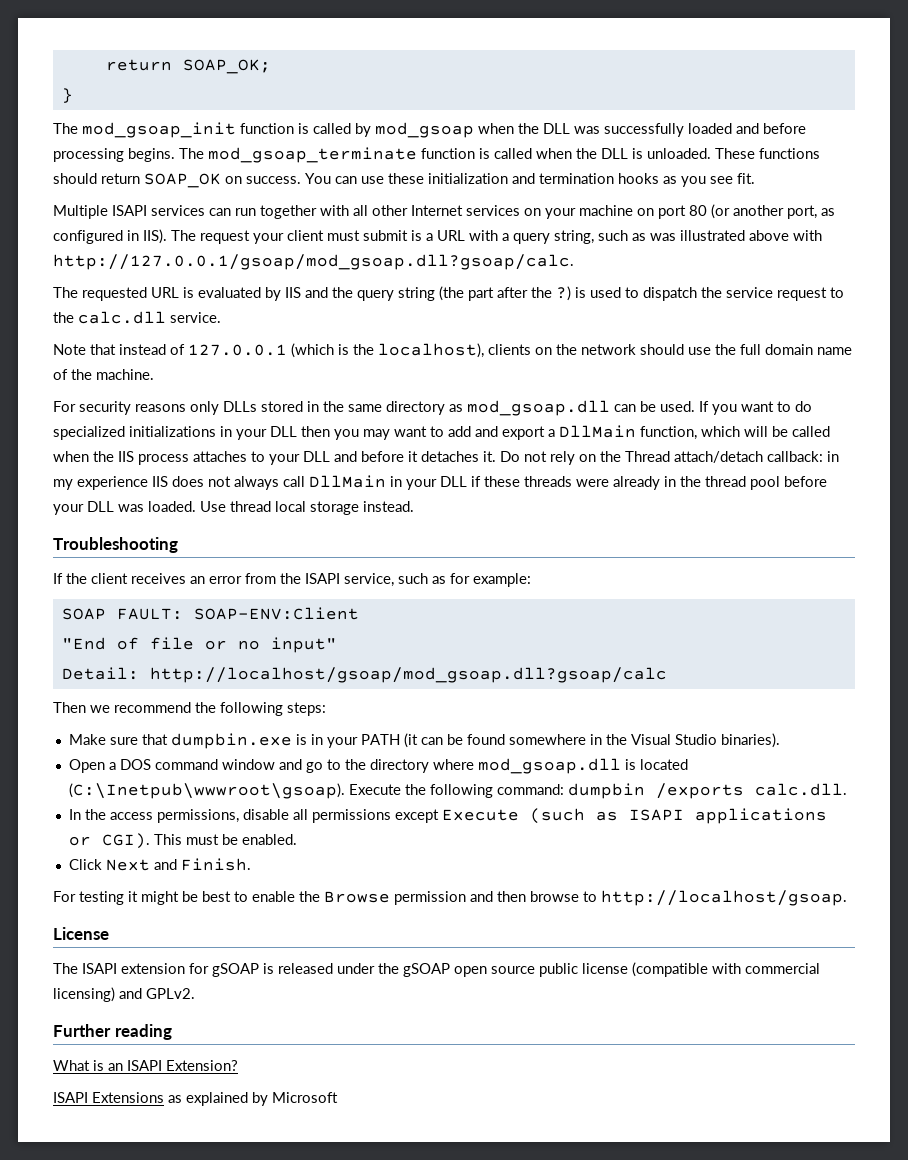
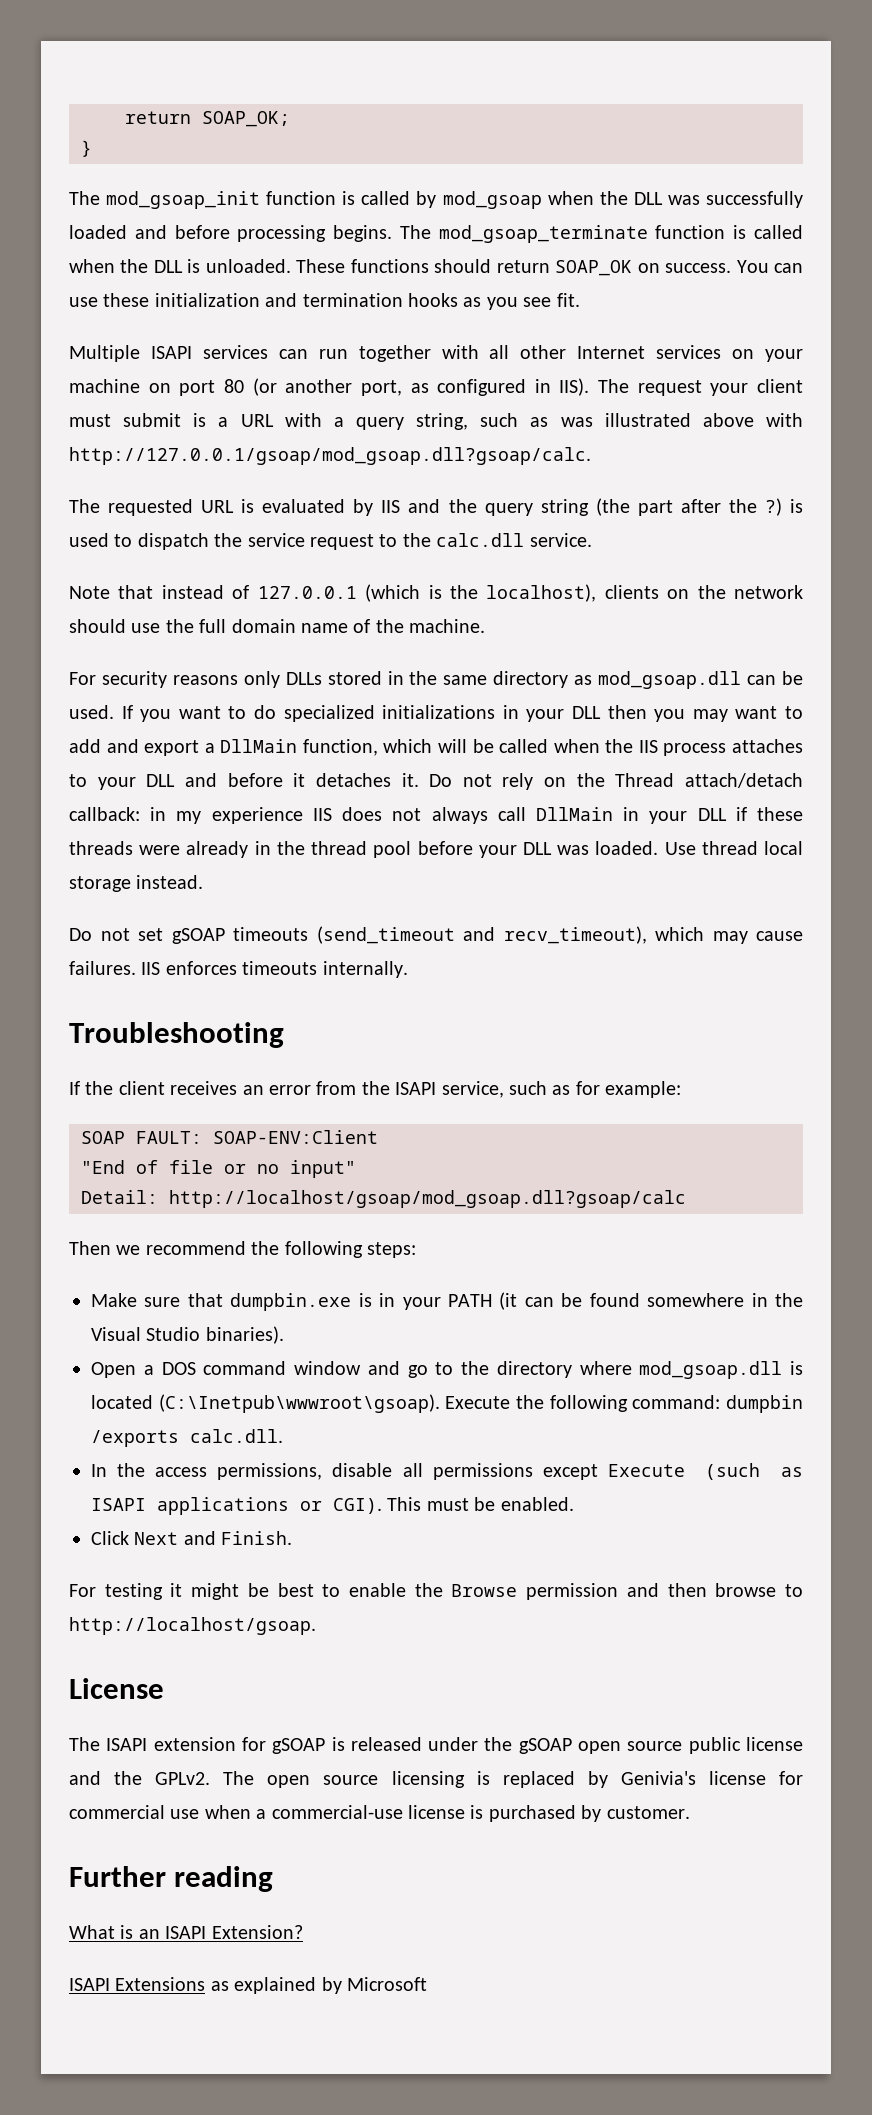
+ Do not set gSOAP timeouts (send_timeout and recv_timeout), which may cause failures. IIS enforces timeouts internally.
- The ISAPI extension for gSOAP is released under the gSOAP open source public license (compatible with commercial licensing) and GPLv2.
+ The ISAPI extension for gSOAP is released under the gSOAP open source public license and the GPLv2. The open source licensing is replaced by Genivia's license for commercial use when a commercial-use license is purchased by customer.

